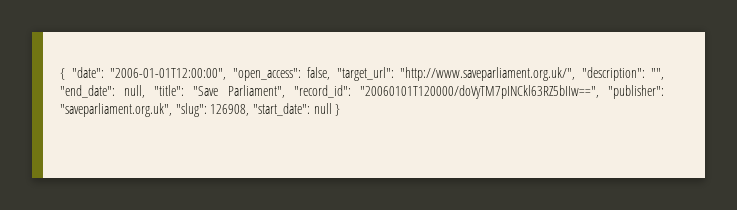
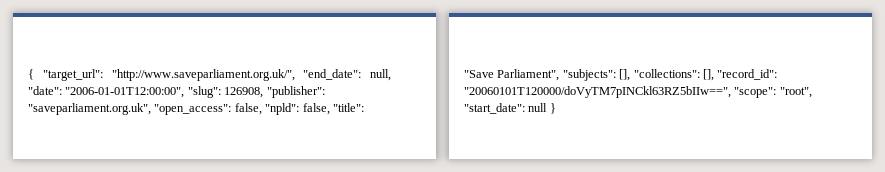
- { "date": "2006-01-01T12:00:00", "open_access": false, "target_url": "http://www.saveparliament.org.uk/", "description": "", "end_date": null, "title": "Save Parliament", "record_id": "20060101T120000/doVyTM7pINCkl63RZ5bIIw==", "publisher": "saveparliament.org.uk", "slug": 126908, "start_date": null }
+ { "target_url": "http://www.saveparliament.org.uk/", "end_date": null, "date": "2006-01-01T12:00:00", "slug": 126908, "publisher": "saveparliament.org.uk", "open_access": false, "npld": false, "title": "Save Parliament", "subjects": [], "collections": [], "record_id": "20060101T120000/doVyTM7pINCkl63RZ5bIIw==", "scope": "root", "start_date": null }

